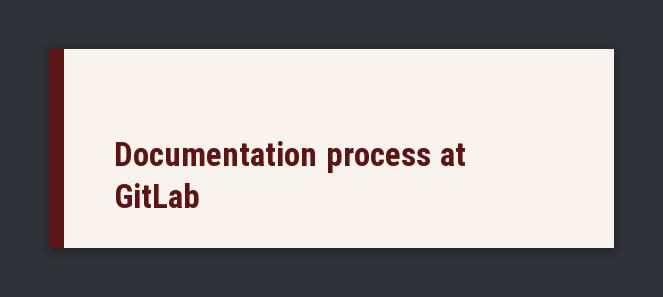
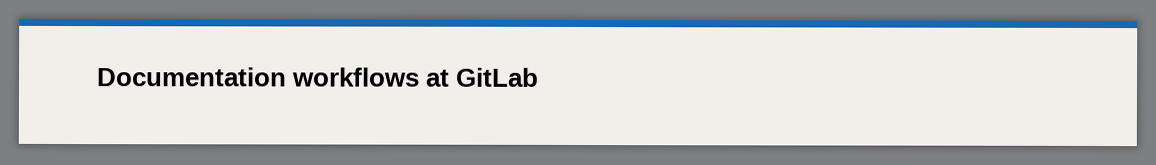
- Documentation process at GitLab
+ Documentation workflows at GitLab

